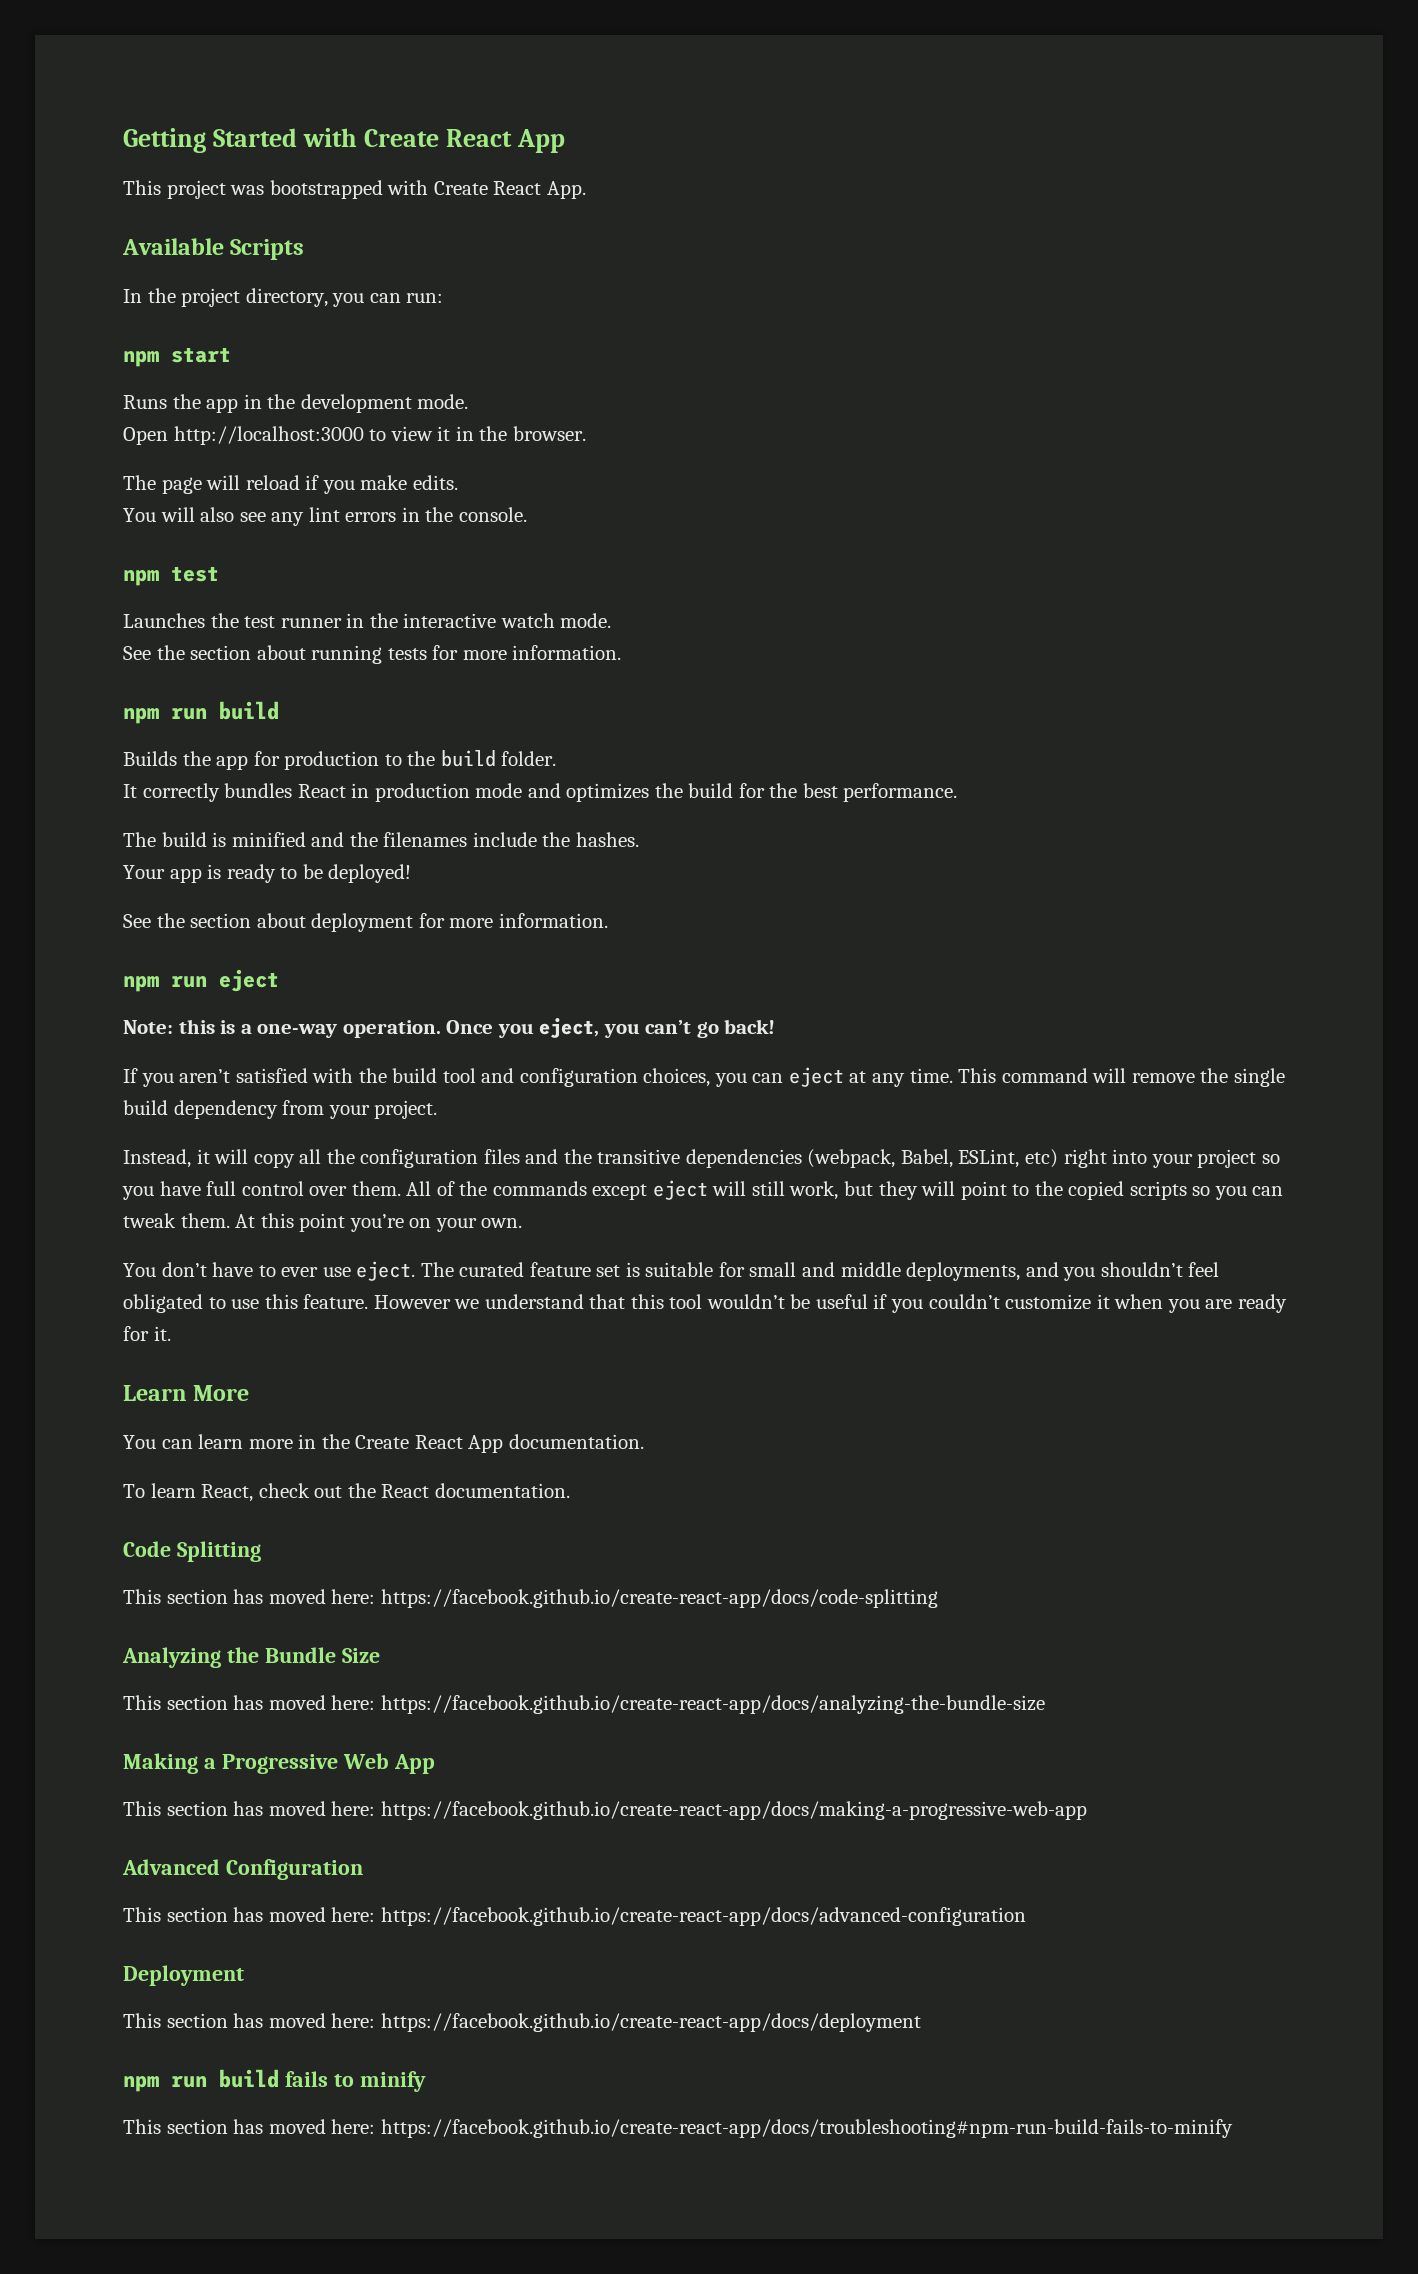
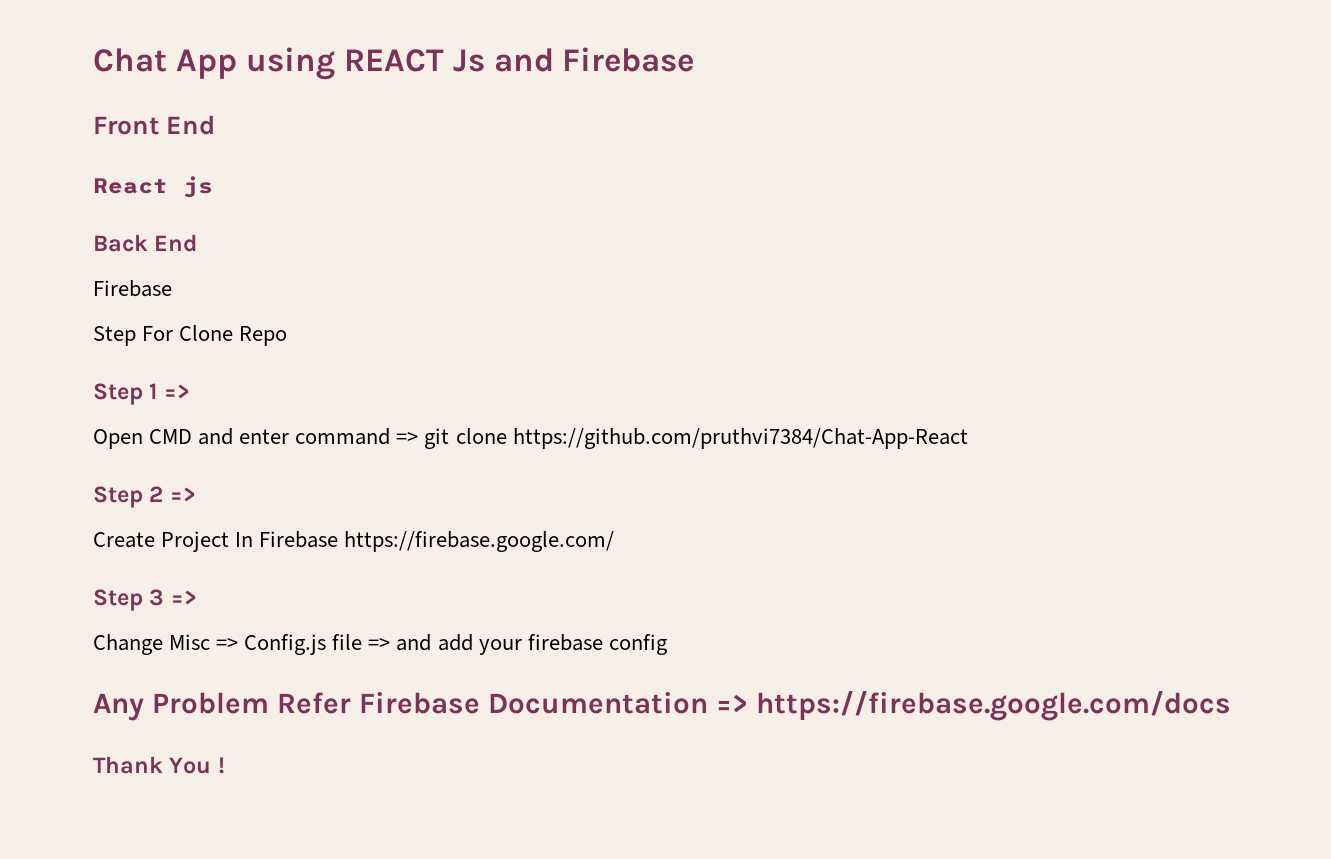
- Getting Started with Create React App
- This project was bootstrapped with Create React App.
- Available Scripts
- In the project directory, you can run:
- npm start
- Runs the app in the development mode.
- Open http://localhost:3000 to view it in the browser.
- The page will reload if you make edits.
- You will also see any lint errors in the console.
- npm test
- Launches the test runner in the interactive watch mode.
- See the section about running tests for more information.
- npm run build
- Builds the app for production to the build folder.
- It correctly bundles React in production mode and optimizes the build for the best performance.
- The build is minified and the filenames include the hashes.
- Your app is ready to be deployed!
- See the section about deployment for more information.
- npm run eject
- Note: this is a one-way operation. Once you eject, you can’t go back!
- If you aren’t satisfied with the build tool and configuration choices, you can eject at any time. This command will remove the single build dependency from your project.
- Instead, it will copy all the configuration files and the transitive dependencies (webpack, Babel, ESLint, etc) right into your project so you have full control over them. All of the commands except eject will still work, but they will point to the copied scripts so you can tweak them. At this point you’re on your own.
- You don’t have to ever use eject. The curated feature set is suitable for small and middle deployments, and you shouldn’t feel obligated to use this feature. However we understand that this tool wouldn’t be useful if you couldn’t customize it when you are ready for it.
- Learn More
- You can learn more in the Create React App documentation.
- To learn React, check out the React documentation.
- Code Splitting
- This section has moved here: https://facebook.github.io/create-react-app/docs/code-splitting
- Analyzing the Bundle Size
- This section has moved here: https://facebook.github.io/create-react-app/docs/analyzing-the-bundle-size
- Making a Progressive Web App
- This section has moved here: https://facebook.github.io/create-react-app/docs/making-a-progressive-web-app
- Advanced Configuration
- This section has moved here: https://facebook.github.io/create-react-app/docs/advanced-configuration
- Deployment
- This section has moved here: https://facebook.github.io/create-react-app/docs/deployment
- npm run build fails to minify
- This section has moved here: https://facebook.github.io/create-react-app/docs/troubleshooting#npm-run-build-fails-to-minify
+ Chat App using REACT Js and Firebase
+ Front End
+ React js
+ Back End
+ Firebase
+ Step For Clone Repo
+ Step 1 =>
+ Open CMD and enter command => git clone https://github.com/pruthvi7384/Chat-App-React
+ Step 2 =>
+ Create Project In Firebase https://firebase.google.com/
+ Step 3 =>
+ Change Misc => Config.js file => and add your firebase config
+ Any Problem Refer Firebase Documentation => https://firebase.google.com/docs
+ Thank You !

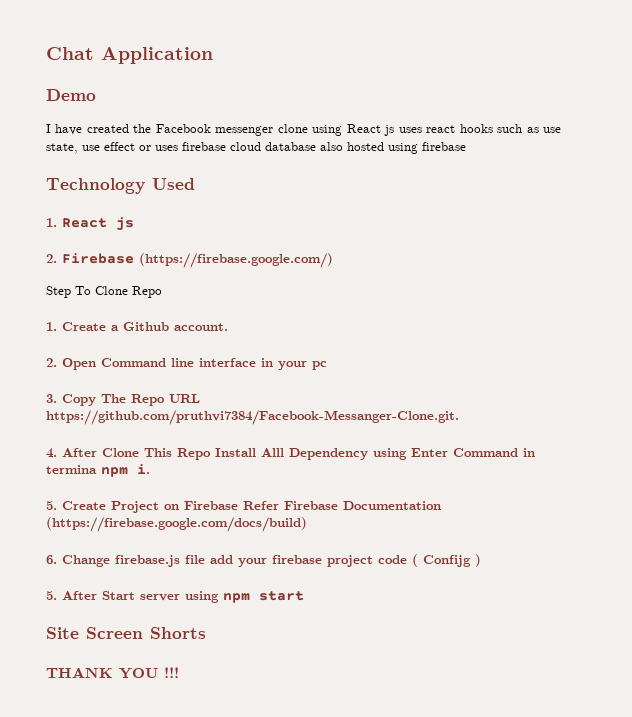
- Chat App using REACT Js and Firebase
- Front End
- React js
+ Chat Application
+ Demo
+ I have created the Facebook messenger clone using React js uses react hooks such as use state, use effect or uses firebase cloud database also hosted using firebase
+ Technology Used
+ 1. React js
- Back End
- Firebase
- Step For Clone Repo
+ 2. Firebase (https://firebase.google.com/)
+ Step To Clone Repo
- Step 1 =>
- Open CMD and enter command => git clone https://github.com/pruthvi7384/Chat-App-React
- Step 2 =>
- Create Project In Firebase https://firebase.google.com/
- Step 3 =>
- Change Misc => Config.js file => and add your firebase config
- Any Problem Refer Firebase Documentation => https://firebase.google.com/docs
- Thank You !
+ 1. Create a Github account.
+ 2. Open Command line interface in your pc
+ 3. Copy The Repo URL https://github.com/pruthvi7384/Facebook-Messanger-Clone.git.
+ 4. After Clone This Repo Install Alll Dependency using Enter Command in termina npm i.
+ 5. Create Project on Firebase Refer Firebase Documentation (https://firebase.google.com/docs/build)
+ 6. Change firebase.js file add your firebase project code ( Confijg )
+ 5. After Start server using npm start
+ Site Screen Shorts
+ THANK YOU !!!

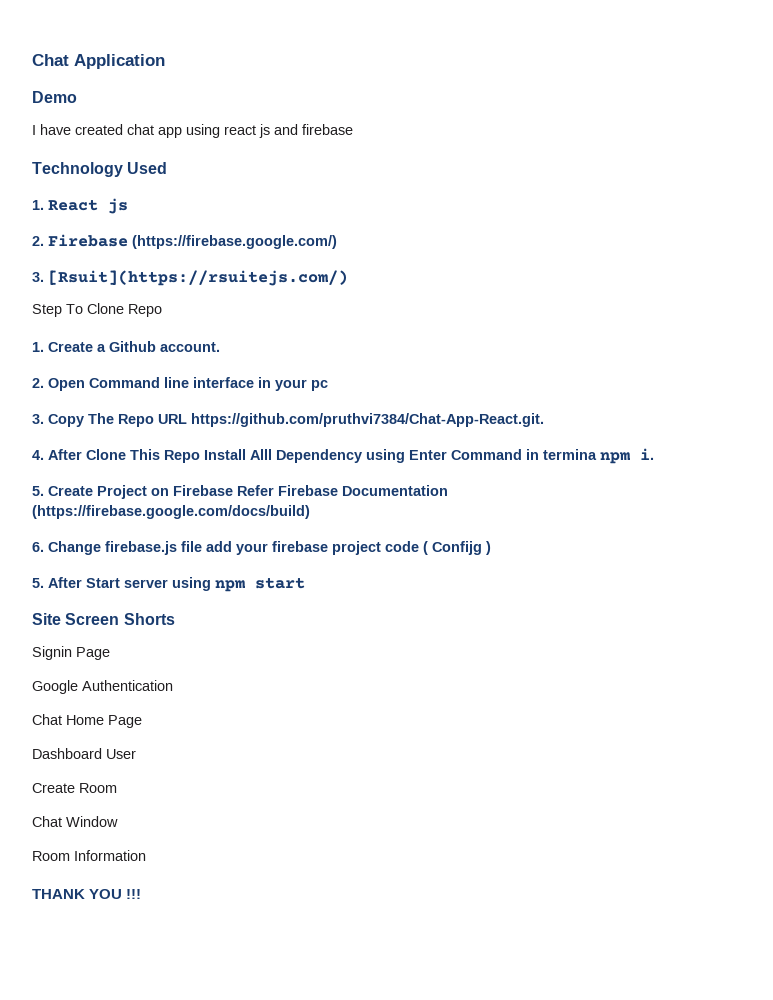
- I have created the Facebook messenger clone using React js uses react hooks such as use state, use effect or uses firebase cloud database also hosted using firebase
+ I have created chat app using react js and firebase
+ 3. [Rsuit](https://rsuitejs.com/)
- 3. Copy The Repo URL https://github.com/pruthvi7384/Facebook-Messanger-Clone.git.
+ 3. Copy The Repo URL https://github.com/pruthvi7384/Chat-App-React.git.
+ Signin Page
+ Google Authentication
+ Chat Home Page
+ Dashboard User
+ Create Room
+ Chat Window
+ Room Information

